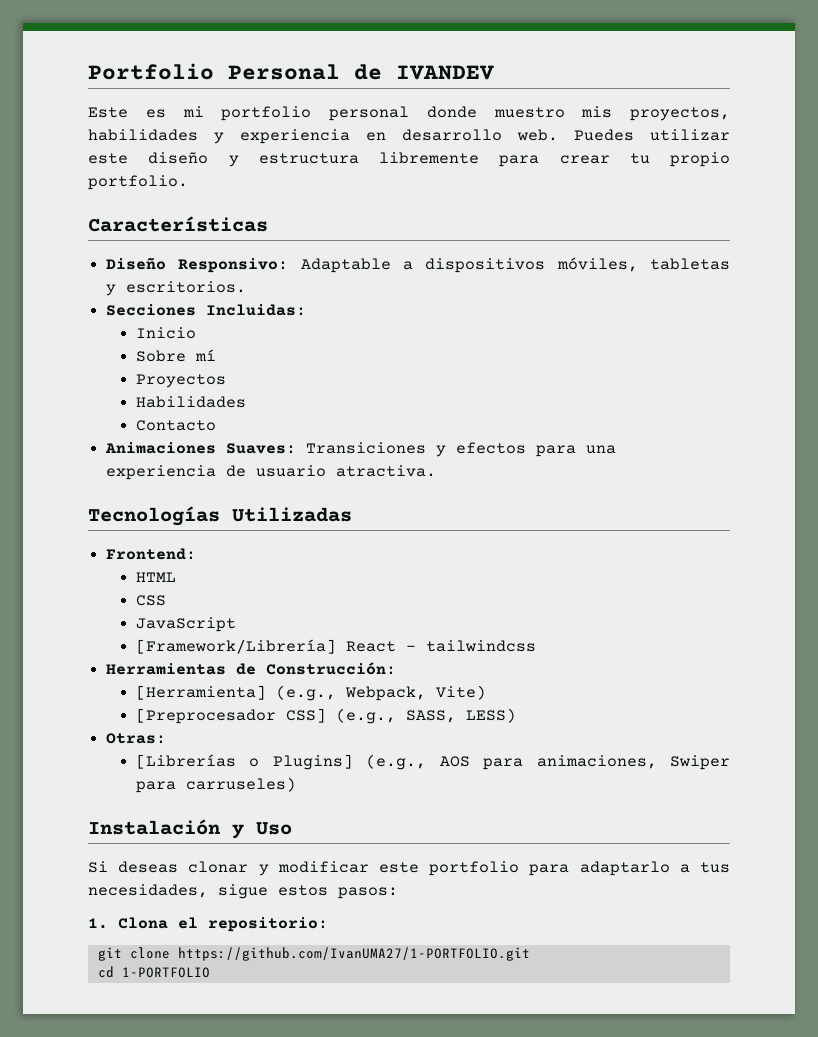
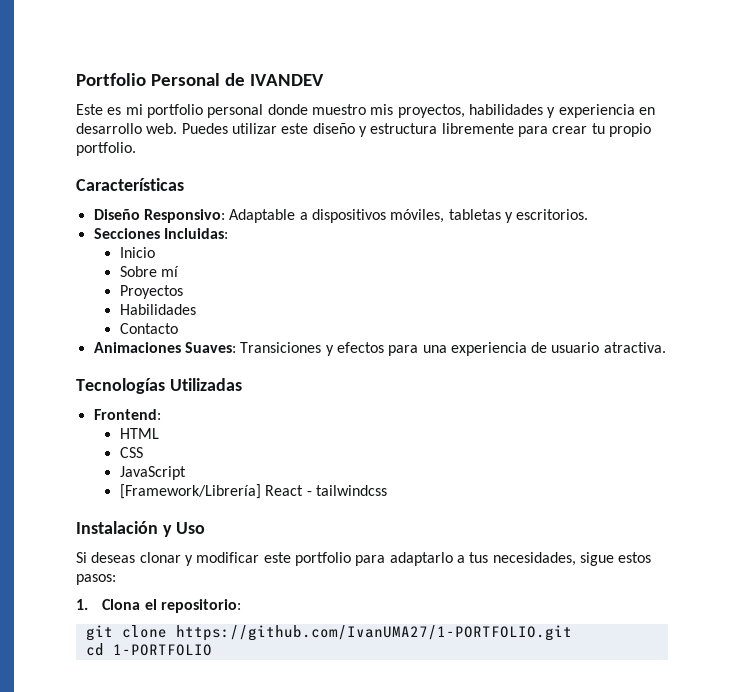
- Herramientas de Construcción:
- [Herramienta] (e.g., Webpack, Vite)
- [Preprocesador CSS] (e.g., SASS, LESS)
- Otras:
- [Librerías o Plugins] (e.g., AOS para animaciones, Swiper para carruseles)

